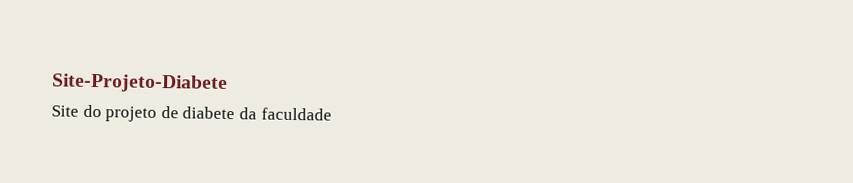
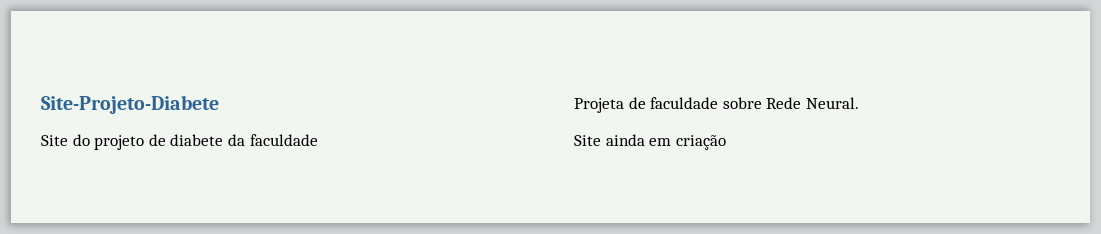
+ Projeta de faculdade sobre Rede Neural.
+ Site ainda em criação

